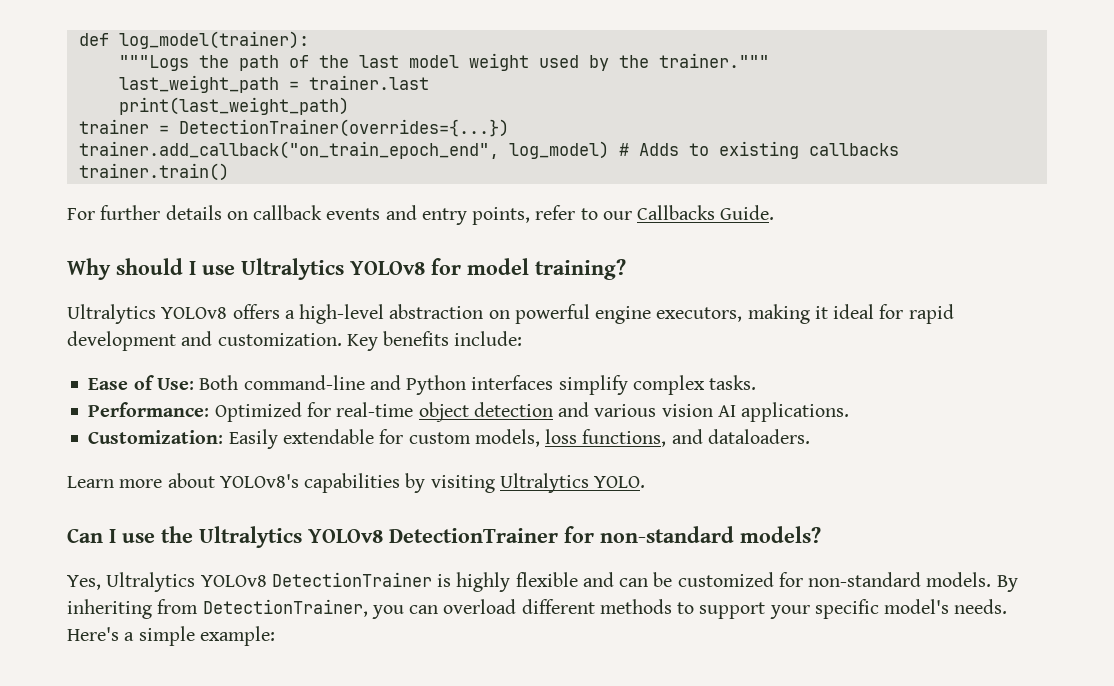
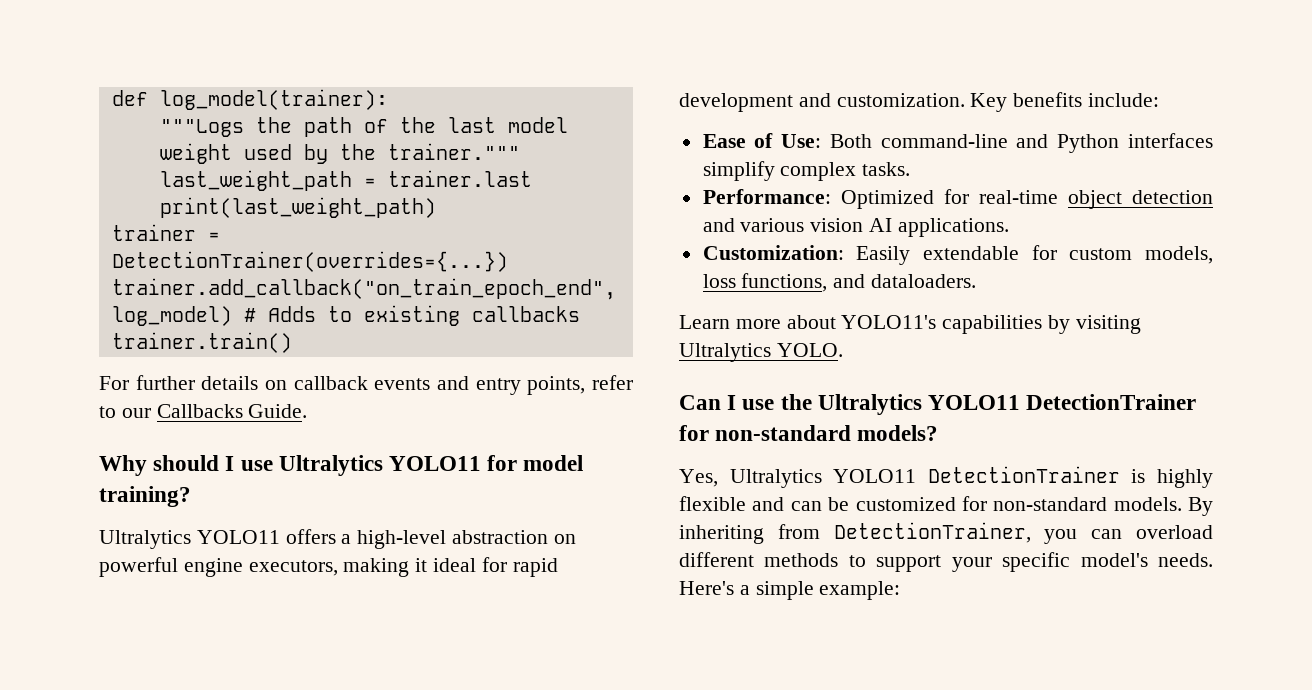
- Why should I use Ultralytics YOLOv8 for model training?
+ Why should I use Ultralytics YOLO11 for model training?
- Ultralytics YOLOv8 offers a high-level abstraction on powerful engine executors, making it ideal for rapid development and customization.
+ Ultralytics YOLO11 offers a high-level abstraction on powerful engine executors, making it ideal for rapid development and customization.
- Learn more about YOLOv8's capabilities by visiting Ultralytics YOLO.
+ Learn more about YOLO11's capabilities by visiting Ultralytics YOLO.
- Can I use the Ultralytics YOLOv8 DetectionTrainer for non-standard models?
+ Can I use the Ultralytics YOLO11 DetectionTrainer for non-standard models?
- Yes, Ultralytics YOLOv8 DetectionTrainer is highly flexible and can be customized for non-standard models.
+ Yes, Ultralytics YOLO11 DetectionTrainer is highly flexible and can be customized for non-standard models.

